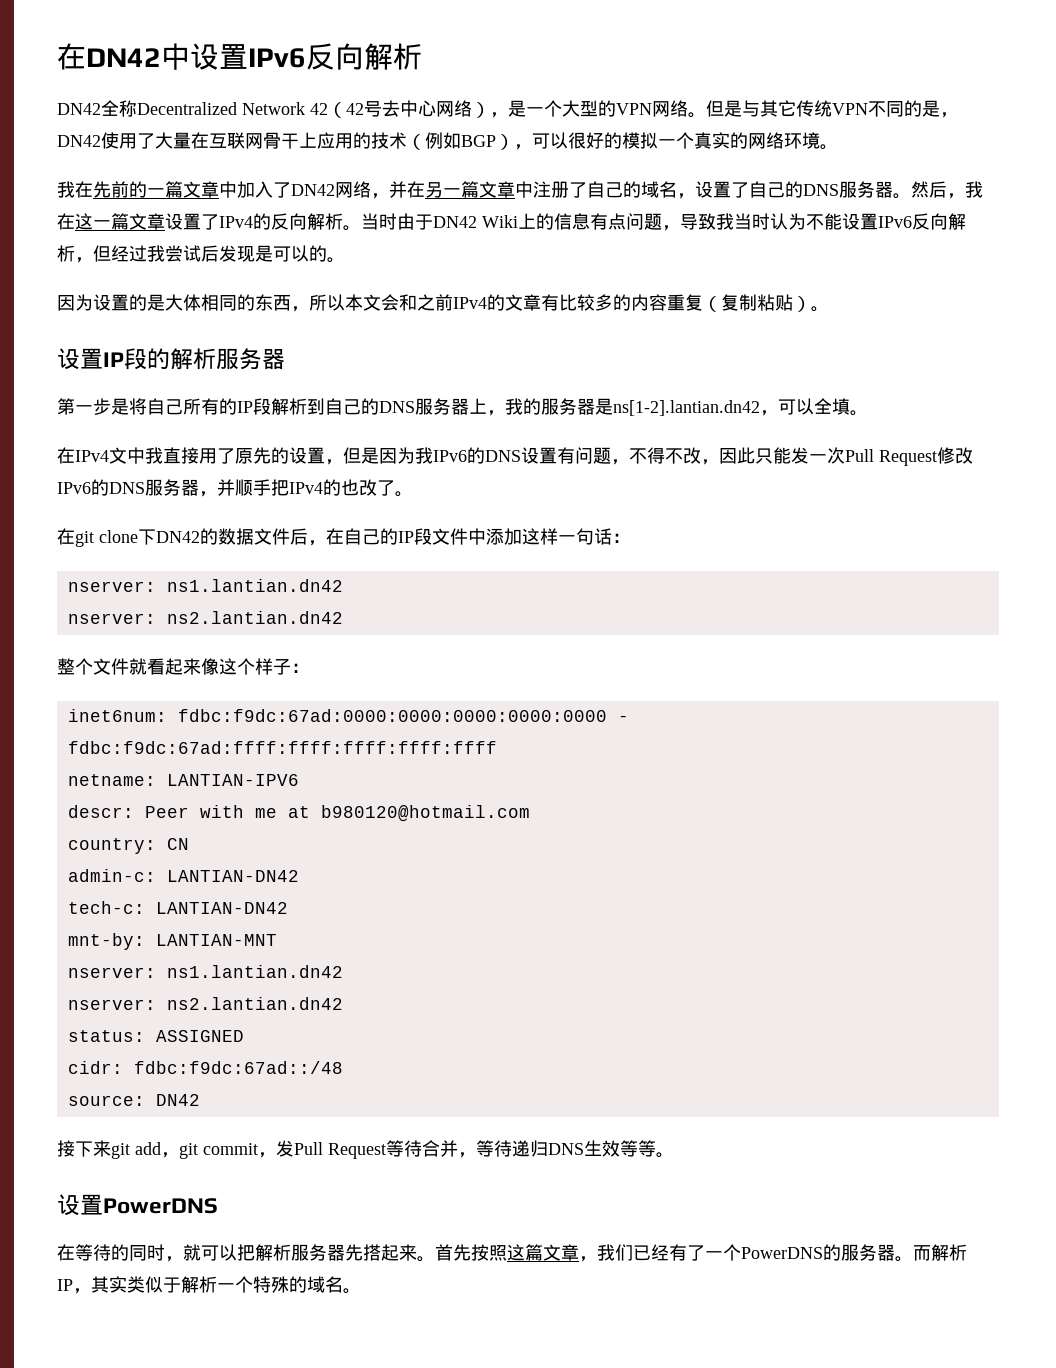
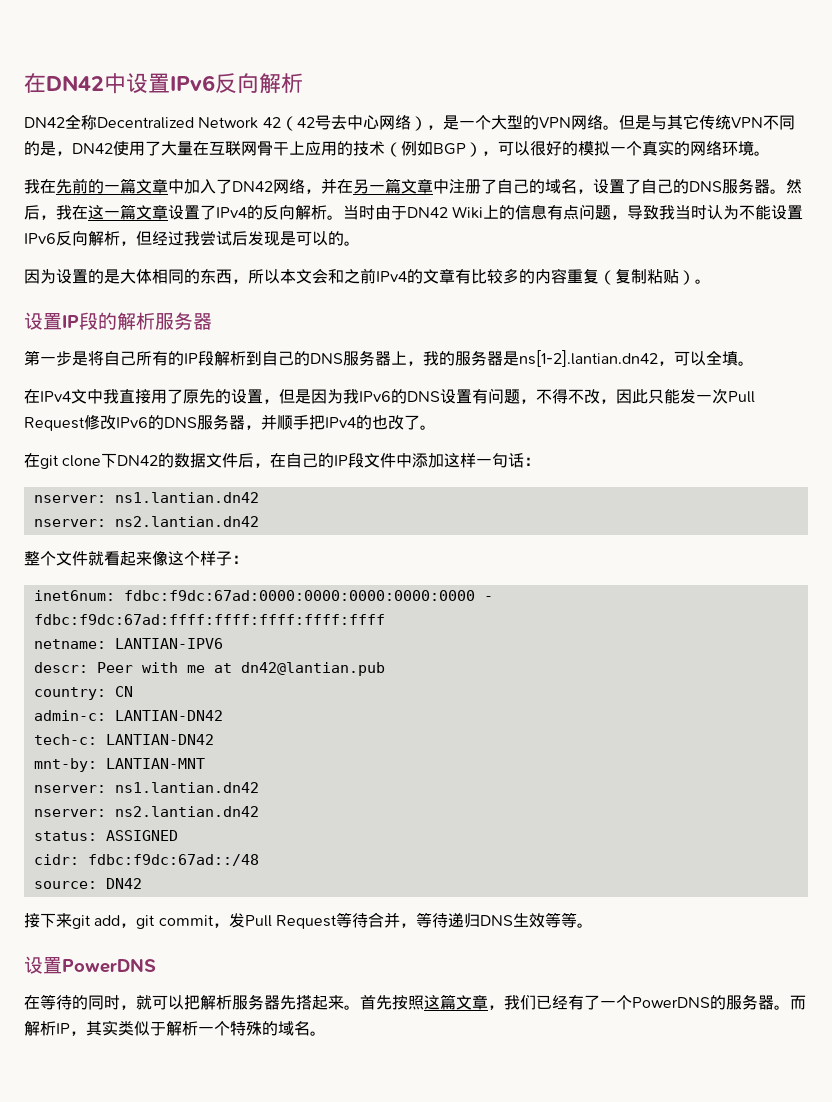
- descr: Peer with me at b980120@hotmail.com
+ descr: Peer with me at dn42@lantian.pub

